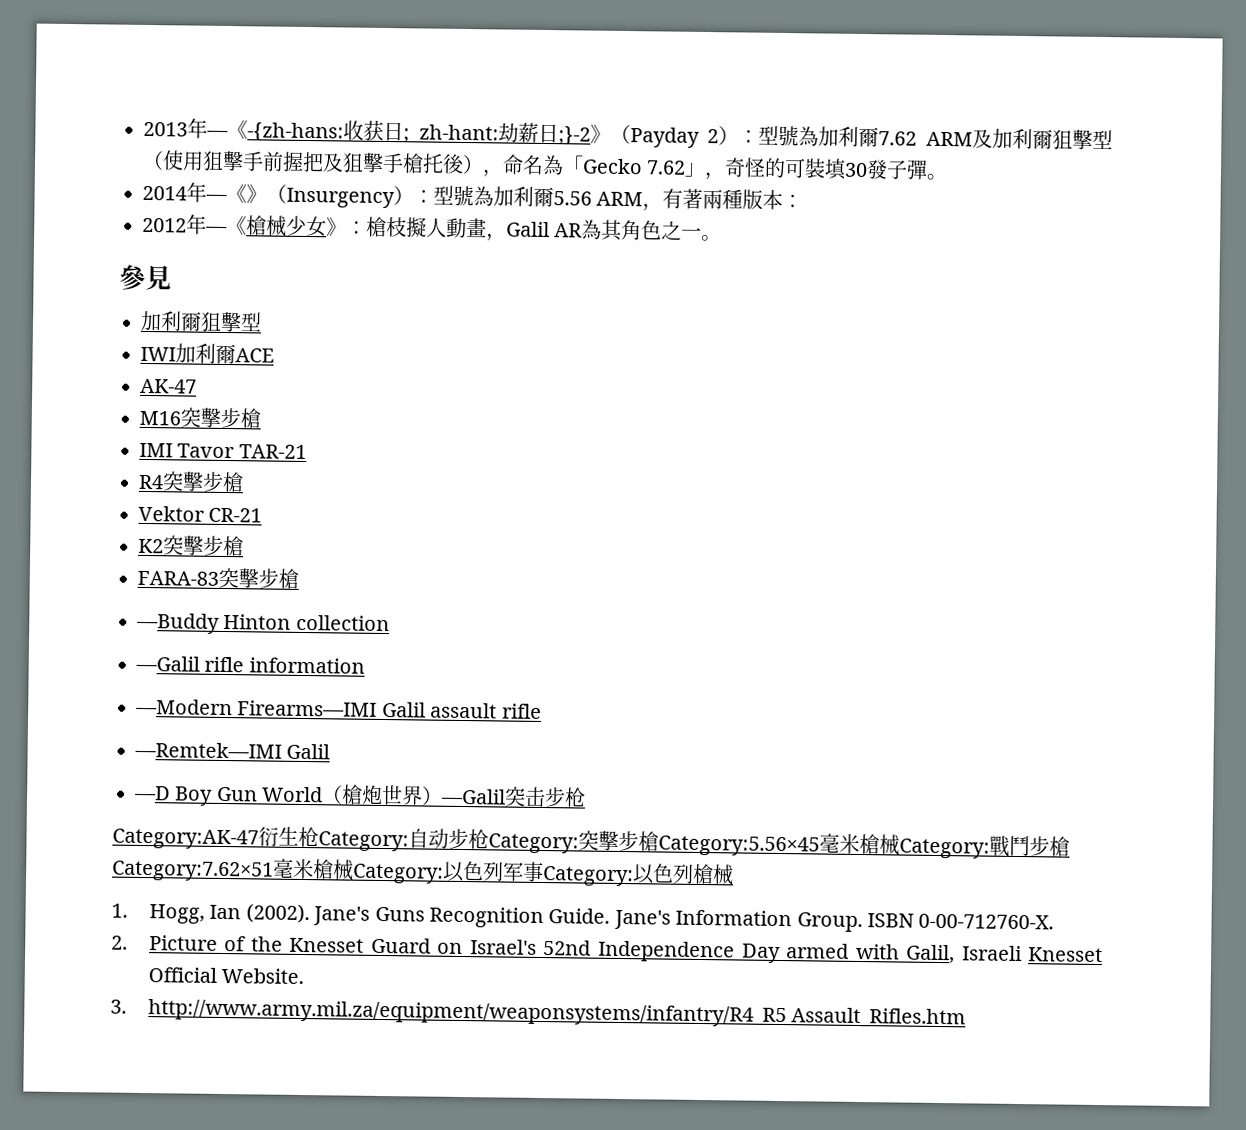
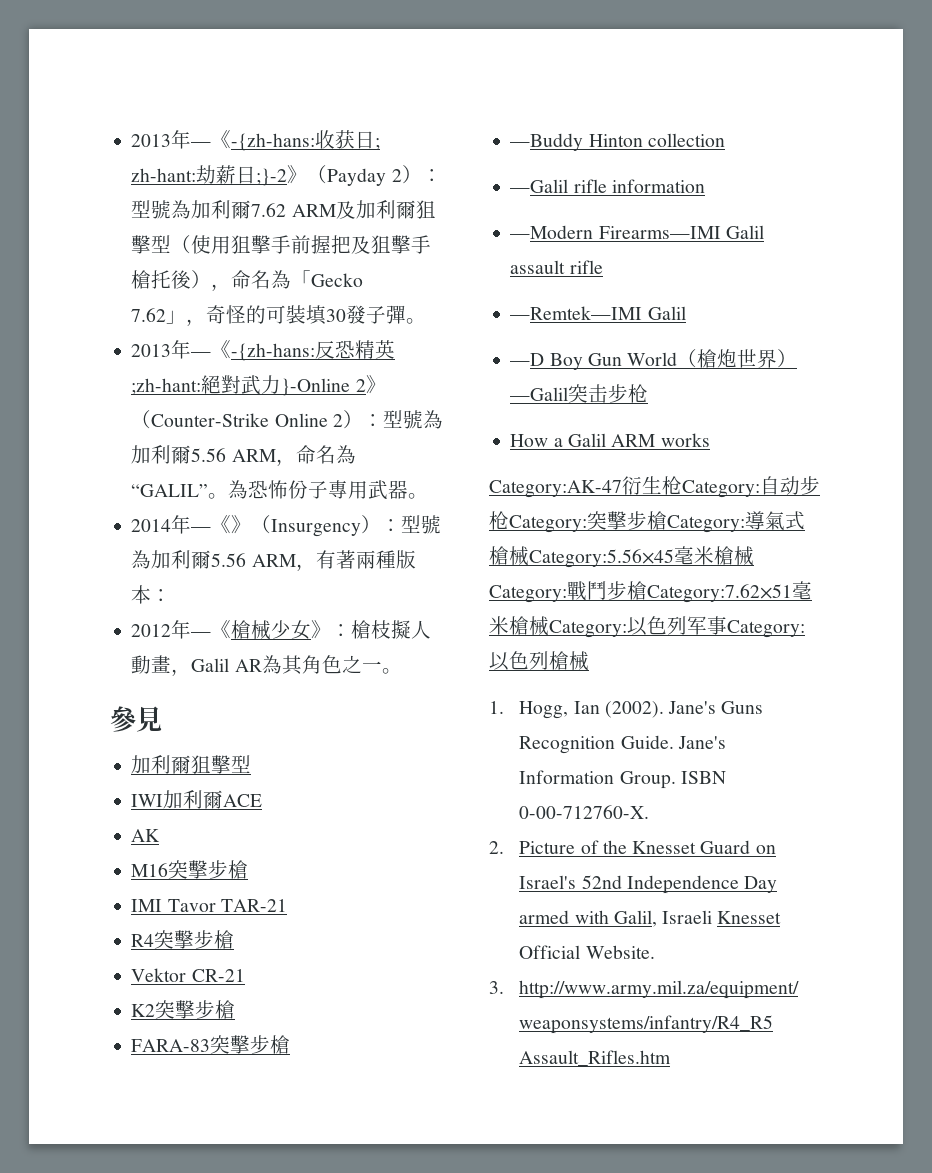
+ 2013年—《-{zh-hans:反恐精英;zh-hant:絕對武力}-Online 2》（Counter-Strike Online 2）：型號為加利爾5.56 ARM，命名為“GALIL”。為恐怖份子專用武器。
- AK-47
+ AK
+ How a Galil ARM works
- Category:AK-47衍生枪Category:自动步枪Category:突擊步槍Category:5.56×45毫米槍械Category:戰鬥步槍Category:7.62×51毫米槍械Category:以色列军事Category:以色列槍械
+ Category:AK-47衍生枪Category:自动步枪Category:突擊步槍Category:導氣式槍械Category:5.56×45毫米槍械Category:戰鬥步槍Category:7.62×51毫米槍械Category:以色列军事Category:以色列槍械

